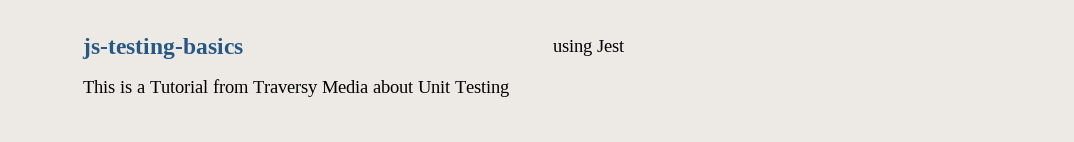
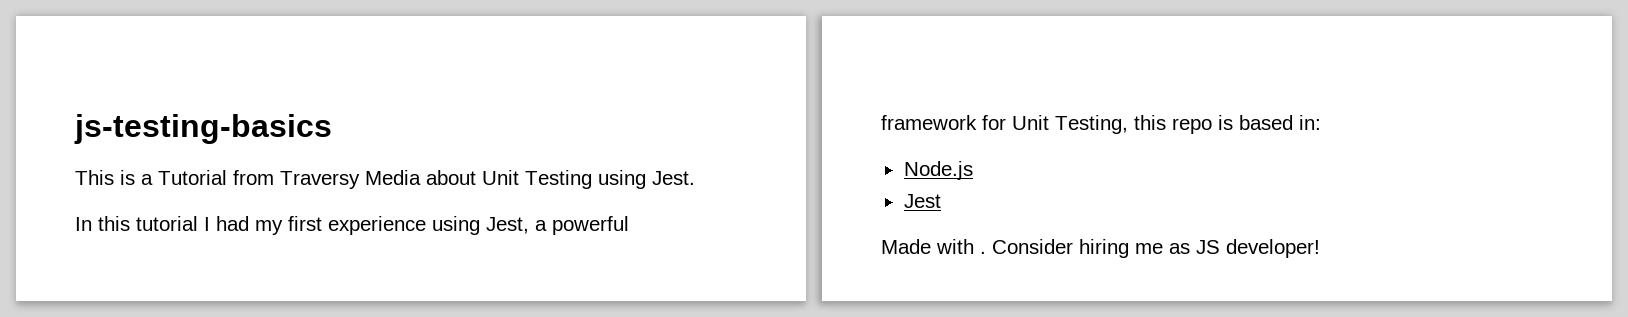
- This is a Tutorial from Traversy Media about Unit Testing using Jest
+ This is a Tutorial from Traversy Media about Unit Testing using Jest.
+ In this tutorial I had my first experience using Jest, a powerful framework for Unit Testing, this repo is based in:
+ Node.js
+ Jest
+ Made with . Consider hiring me as JS developer!

